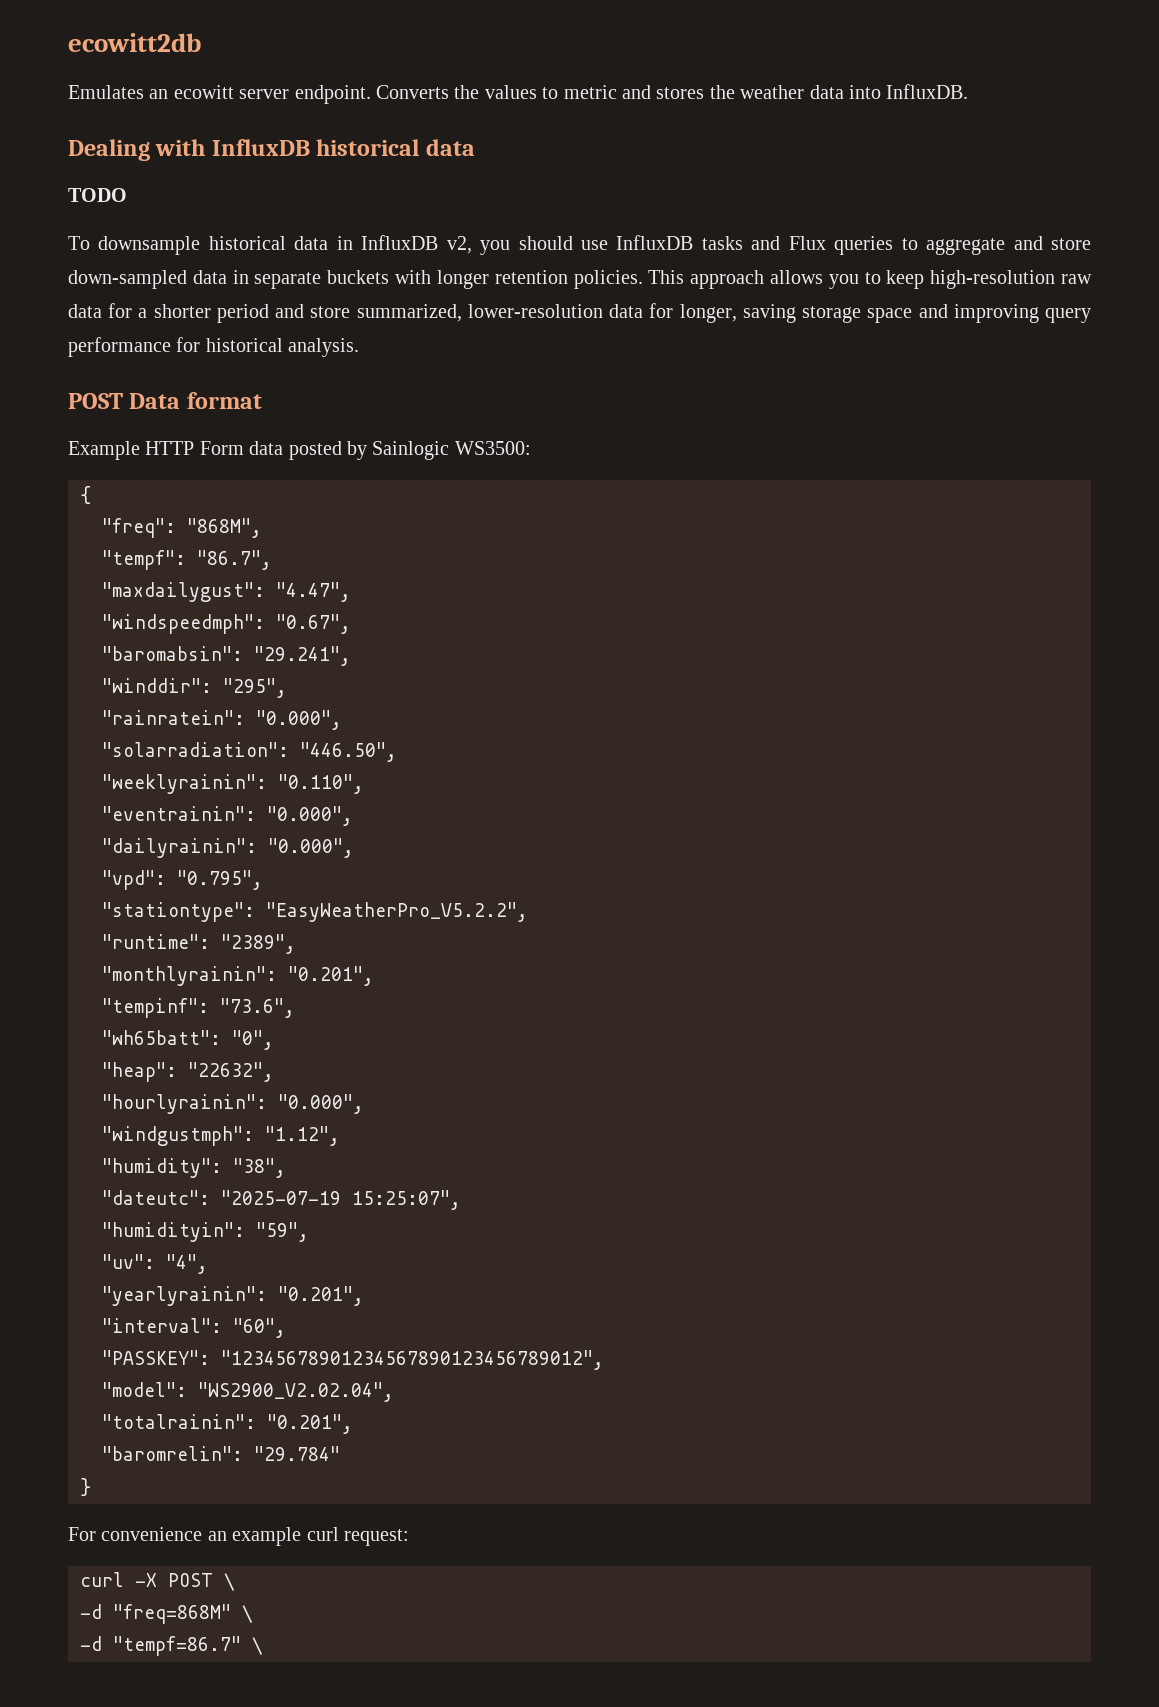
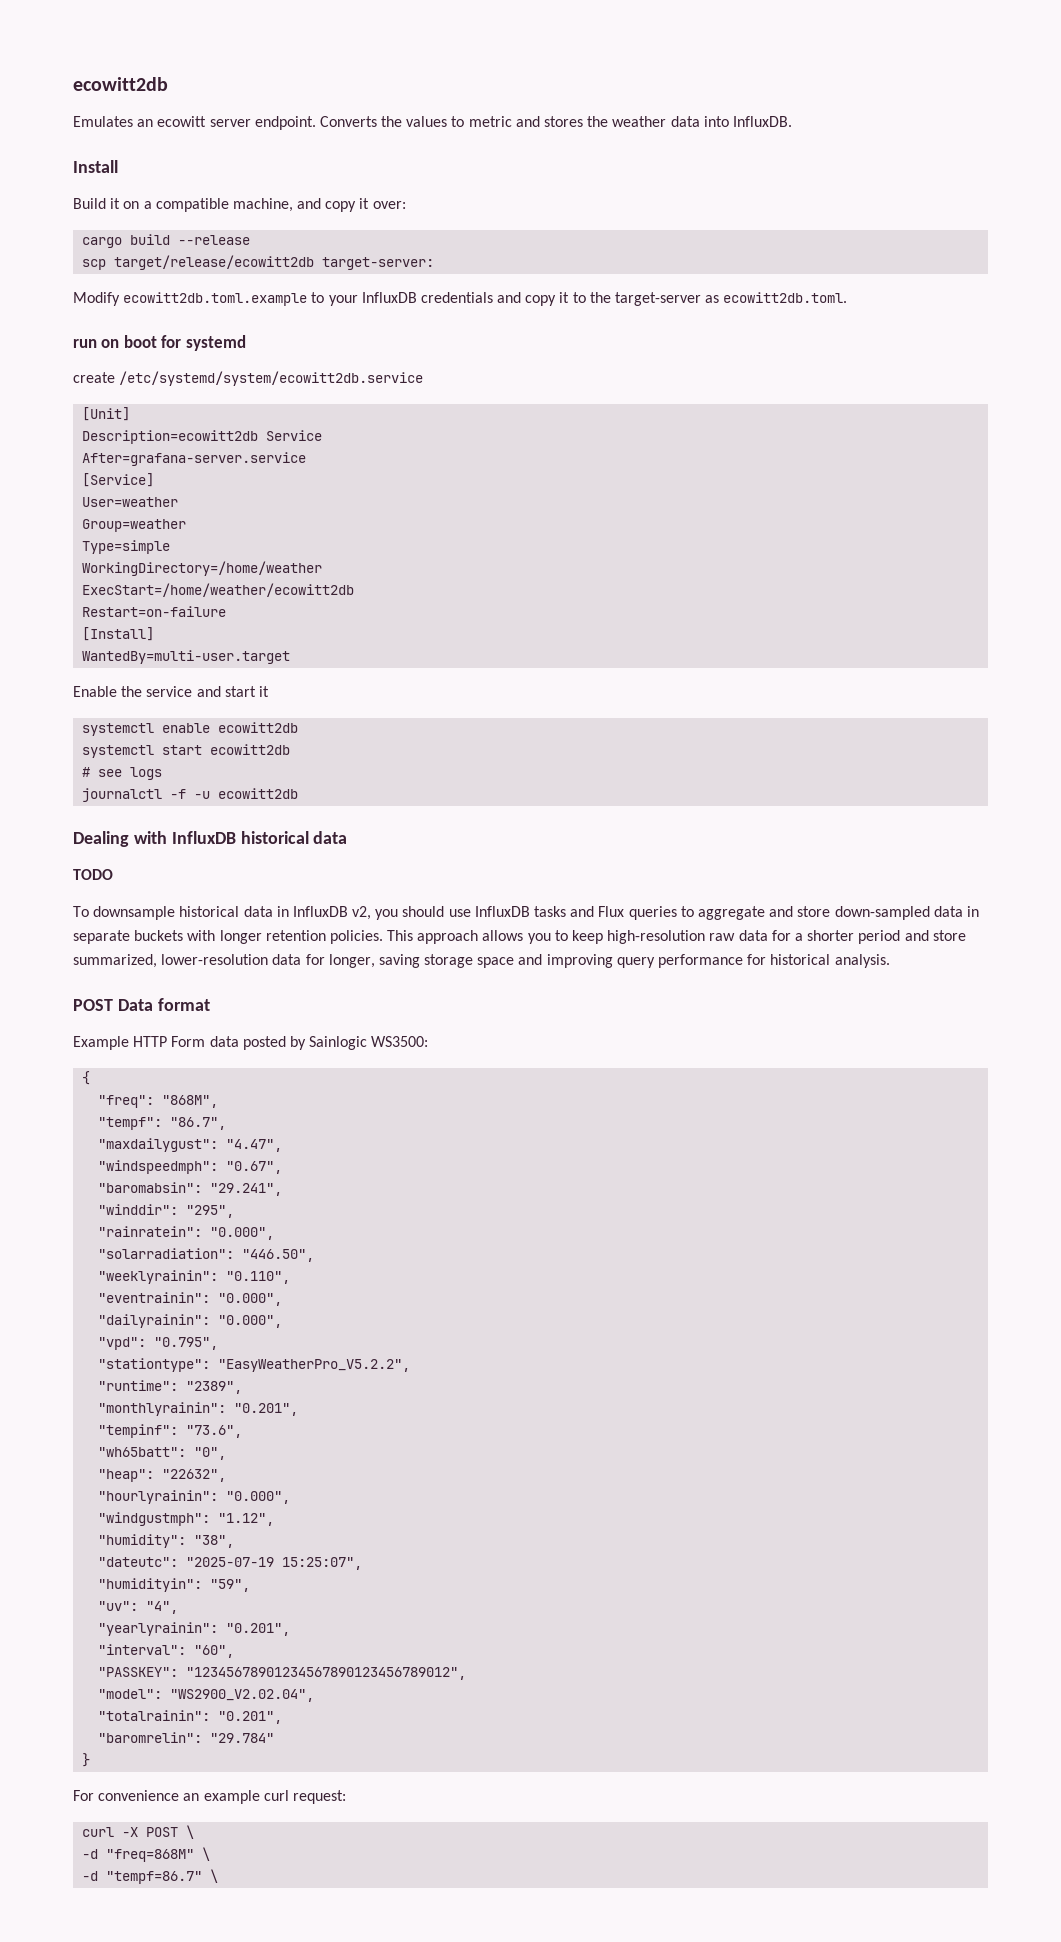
+ Install
+ Build it on a compatible machine, and copy it over:
+ cargo build --release
+ scp target/release/ecowitt2db target-server:
+ Modify ecowitt2db.toml.example to your InfluxDB credentials and copy it to the target-server as ecowitt2db.toml.
+ run on boot for systemd
+ create /etc/systemd/system/ecowitt2db.service
+ [Unit]
+ Description=ecowitt2db Service
+ After=grafana-server.service
+ [Service]
+ User=weather
+ Group=weather
+ Type=simple
+ WorkingDirectory=/home/weather
+ ExecStart=/home/weather/ecowitt2db
+ Restart=on-failure
+ [Install]
+ WantedBy=multi-user.target
+ Enable the service and start it
+ systemctl enable ecowitt2db
+ systemctl start ecowitt2db
+ # see logs
+ journalctl -f -u ecowitt2db

